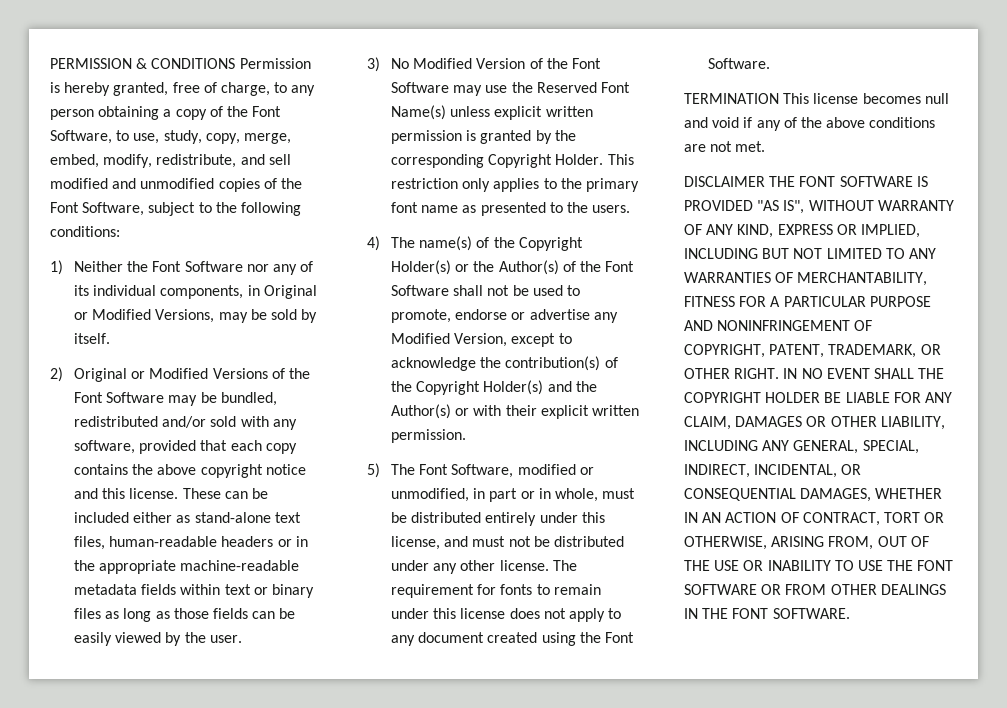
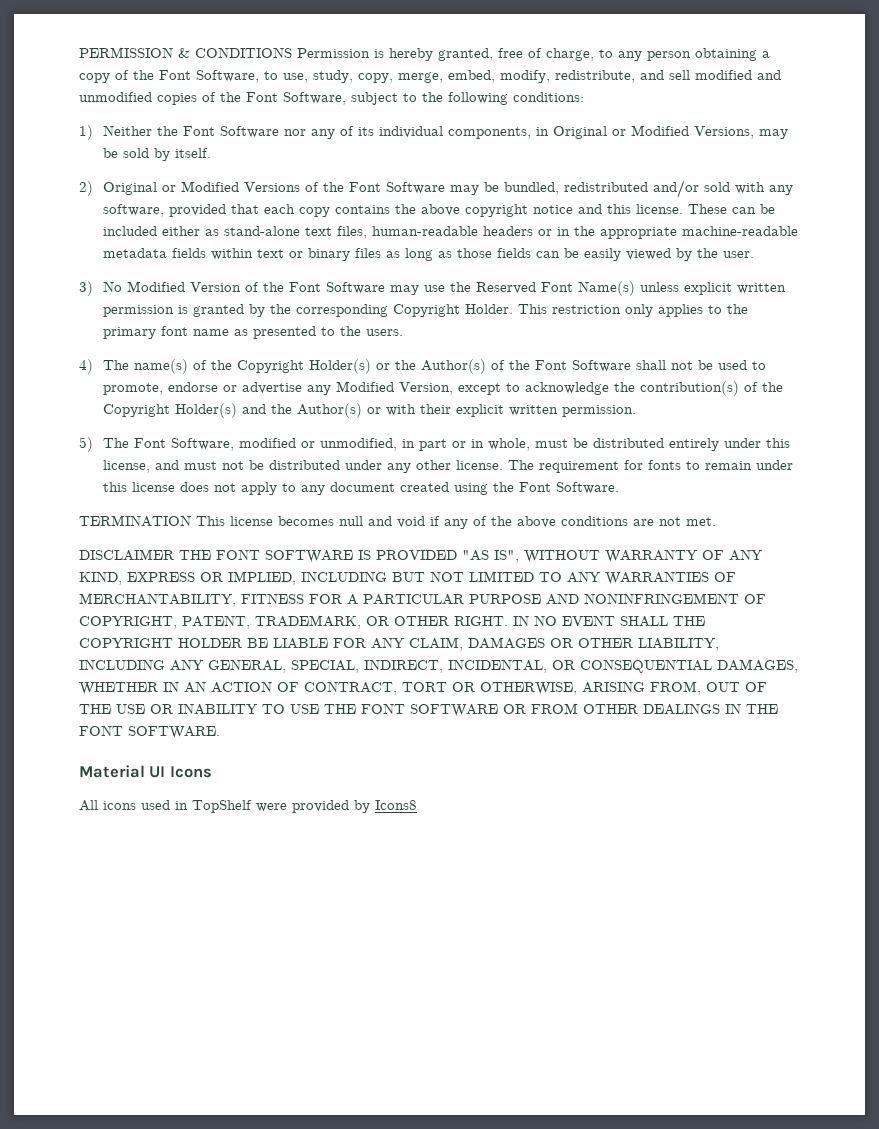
+ Material UI Icons
+ All icons used in TopShelf were provided by Icons8

